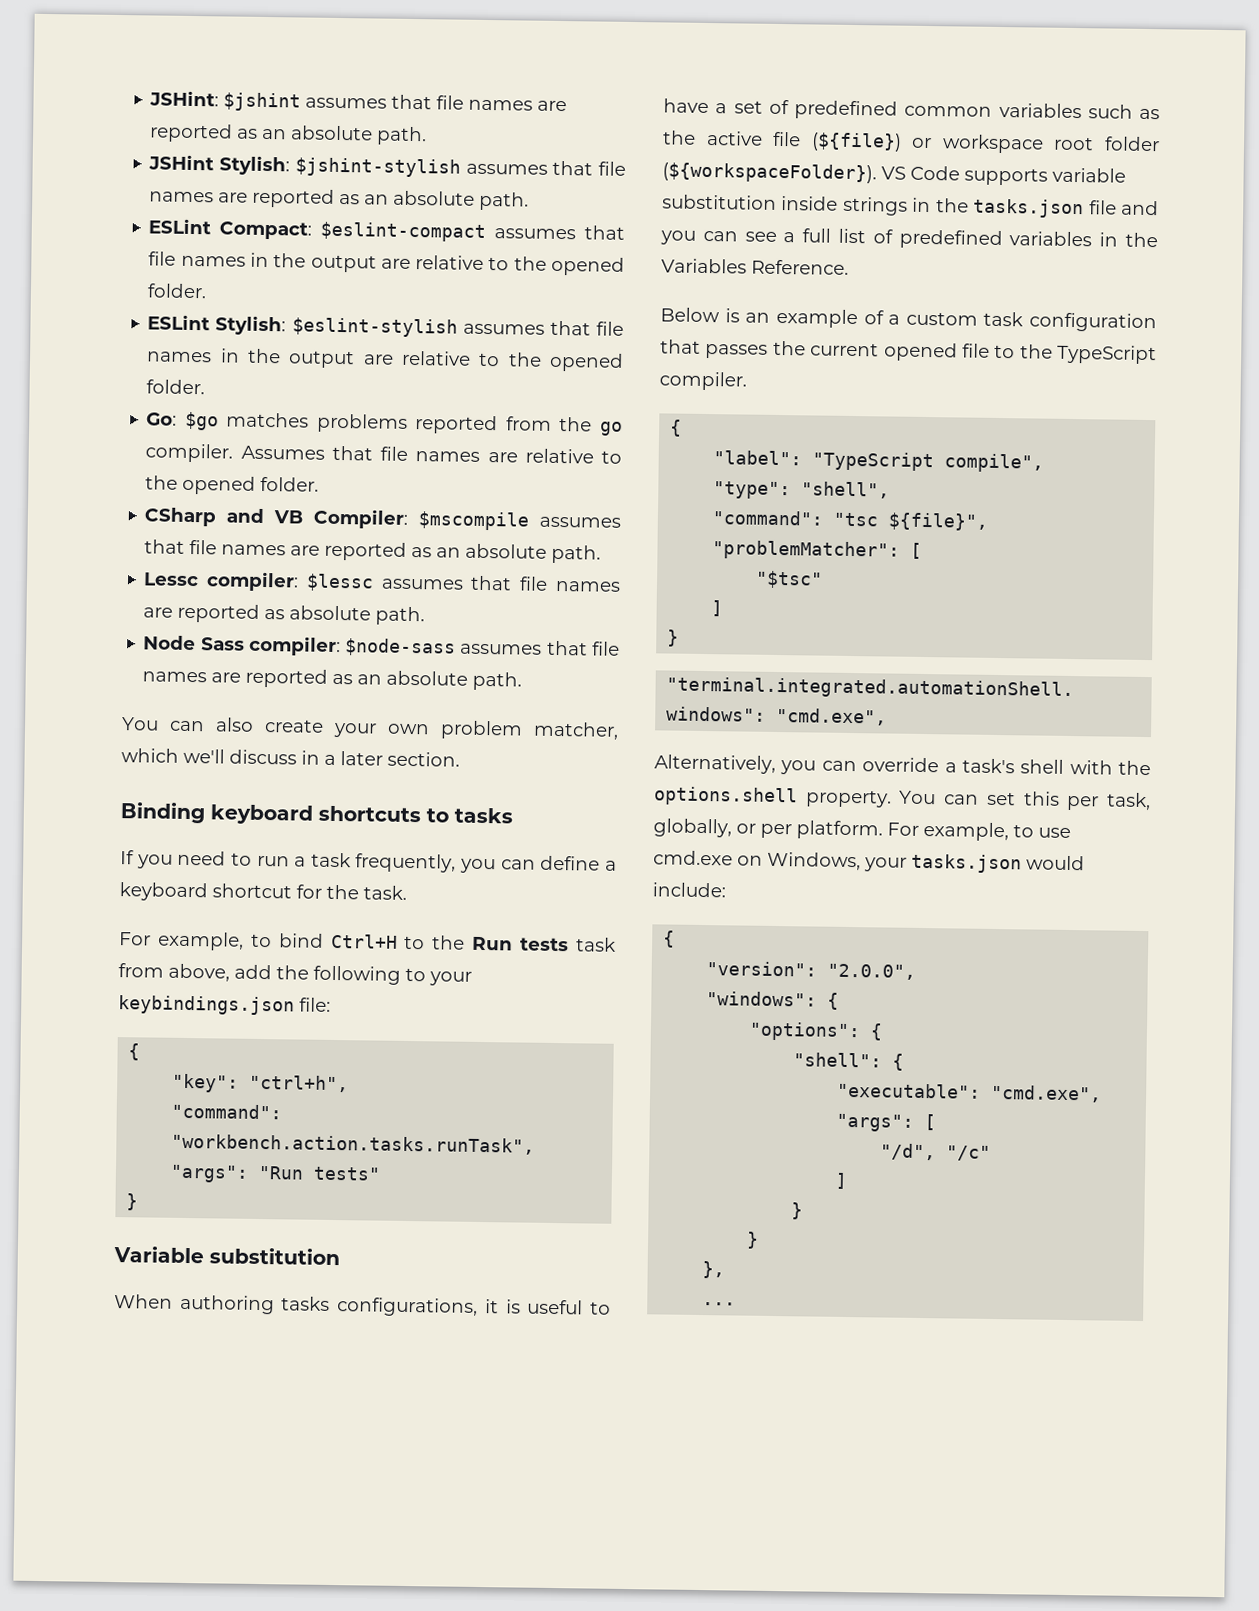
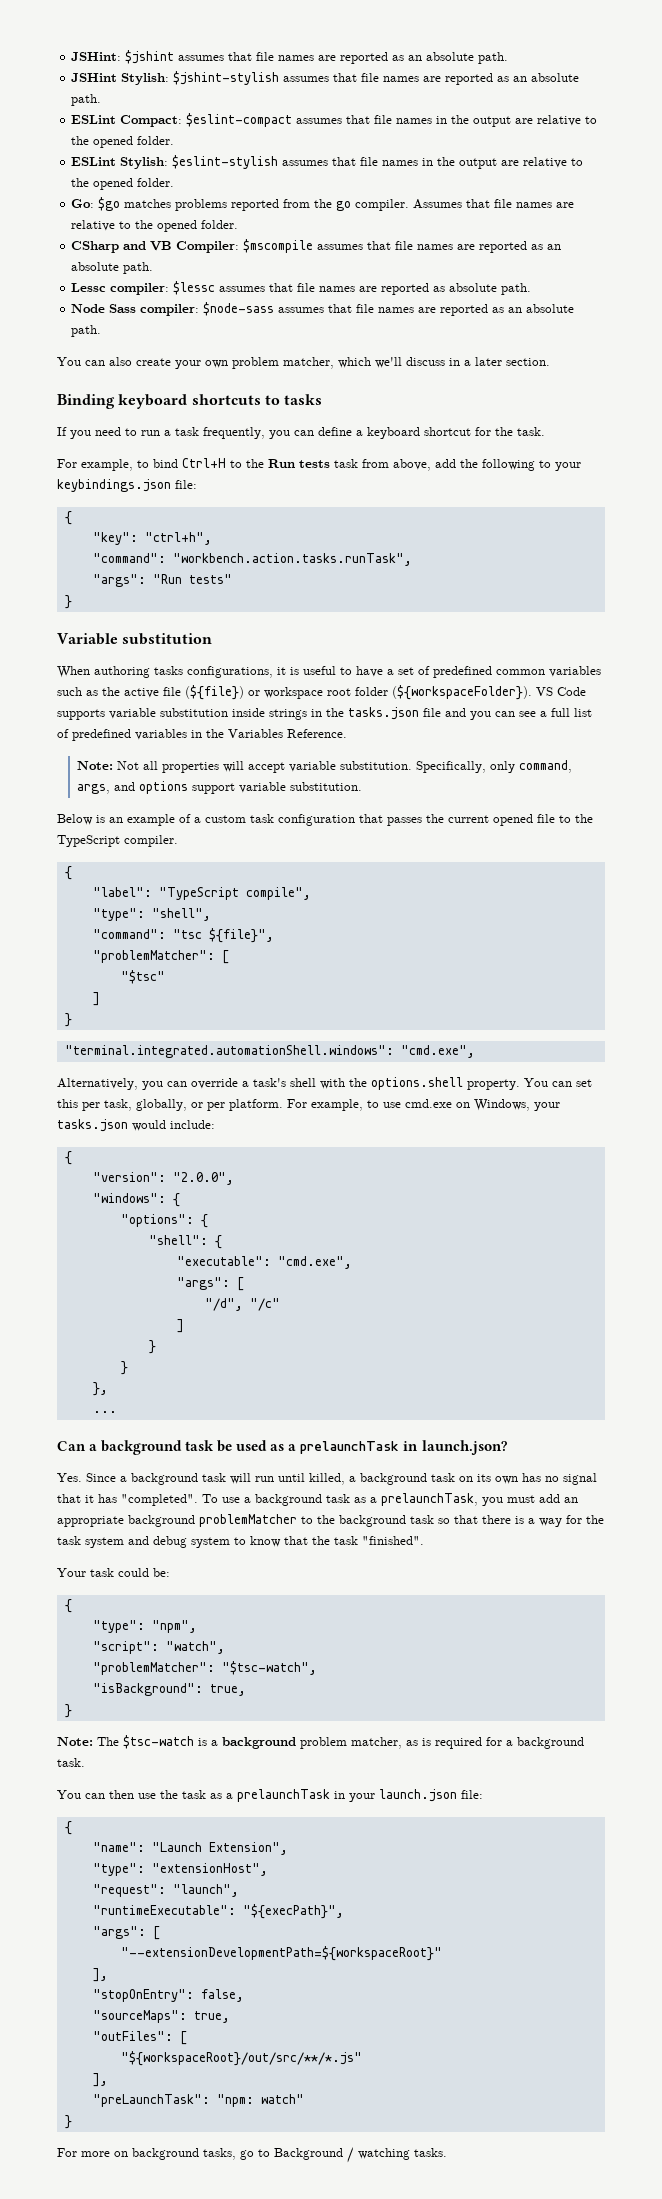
+ Note: Not all properties will accept variable substitution. Specifically, only command, args, and options support variable substitution.
+ Can a background task be used as a prelaunchTask in launch.json?
+ Yes. Since a background task will run until killed, a background task on its own has no signal that it has "completed". To use a background task as a prelaunchTask, you must add an appropriate background problemMatcher to the background task so that there is a way for the task system and debug system to know that the task "finished".
+ Your task could be:
+ {
+ "type": "npm",
+ "script": "watch",
+ "problemMatcher": "$tsc-watch",
+ "isBackground": true,
+ }
+ Note: The $tsc-watch is a background problem matcher, as is required for a background task.
+ You can then use the task as a prelaunchTask in your launch.json file:
+ {
+ "name": "Launch Extension",
+ "type": "extensionHost",
+ "request": "launch",
+ "runtimeExecutable": "${execPath}",
+ "args": [
+ "--extensionDevelopmentPath=${workspaceRoot}"
+ ],
+ "stopOnEntry": false,
+ "sourceMaps": true,
+ "outFiles": [
+ "${workspaceRoot}/out/src/**/*.js"
+ ],
+ "preLaunchTask": "npm: watch"
+ }
+ For more on background tasks, go to Background / watching tasks.

